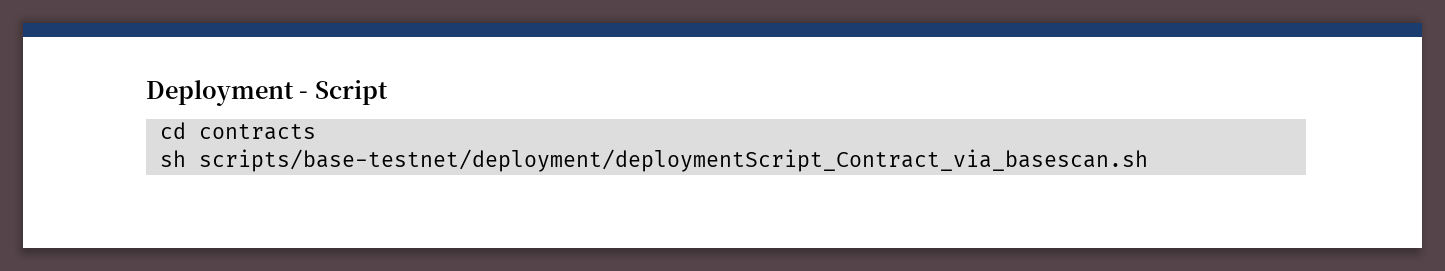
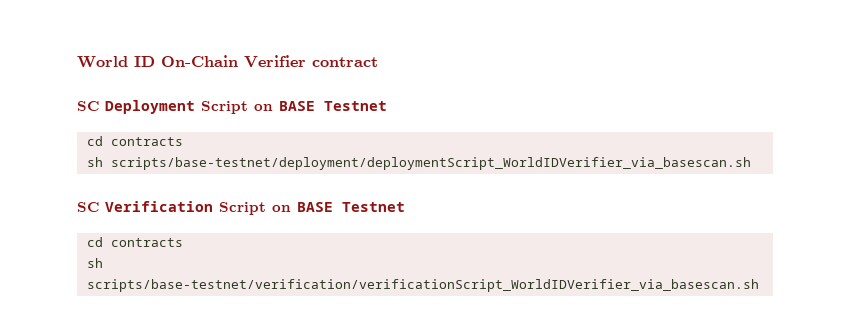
- Deployment - Script
+ World ID On-Chain Verifier contract
+ SC Deployment Script on BASE Testnet
  cd contracts
- sh scripts/base-testnet/deployment/deploymentScript_Contract_via_basescan.sh
+ sh scripts/base-testnet/deployment/deploymentScript_WorldIDVerifier_via_basescan.sh
+ SC Verification Script on BASE Testnet
+ cd contracts
+ sh scripts/base-testnet/verification/verificationScript_WorldIDVerifier_via_basescan.sh

